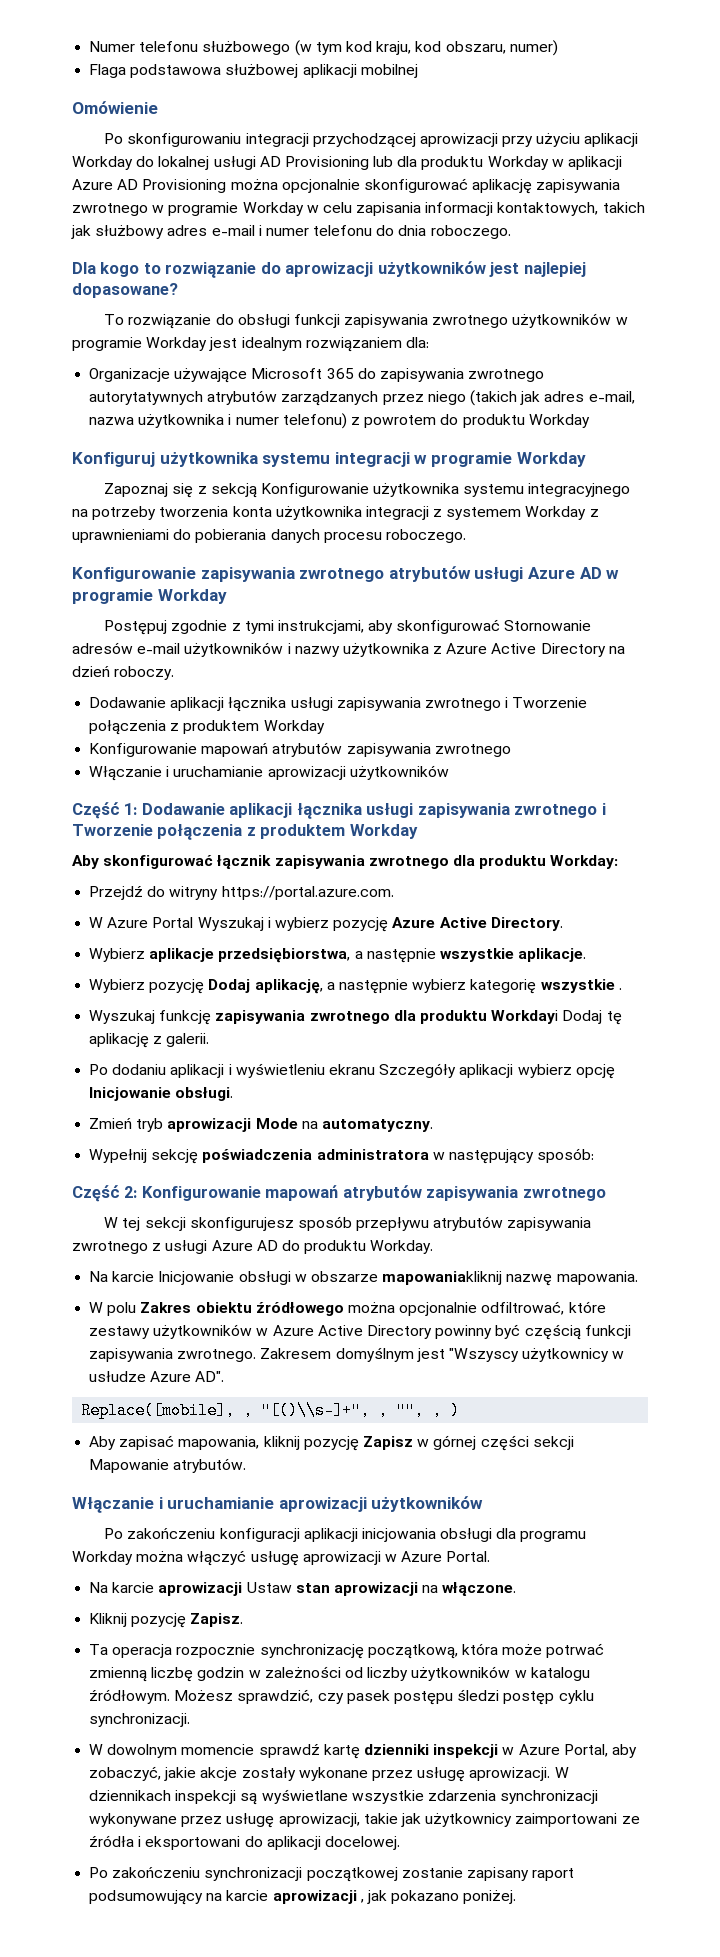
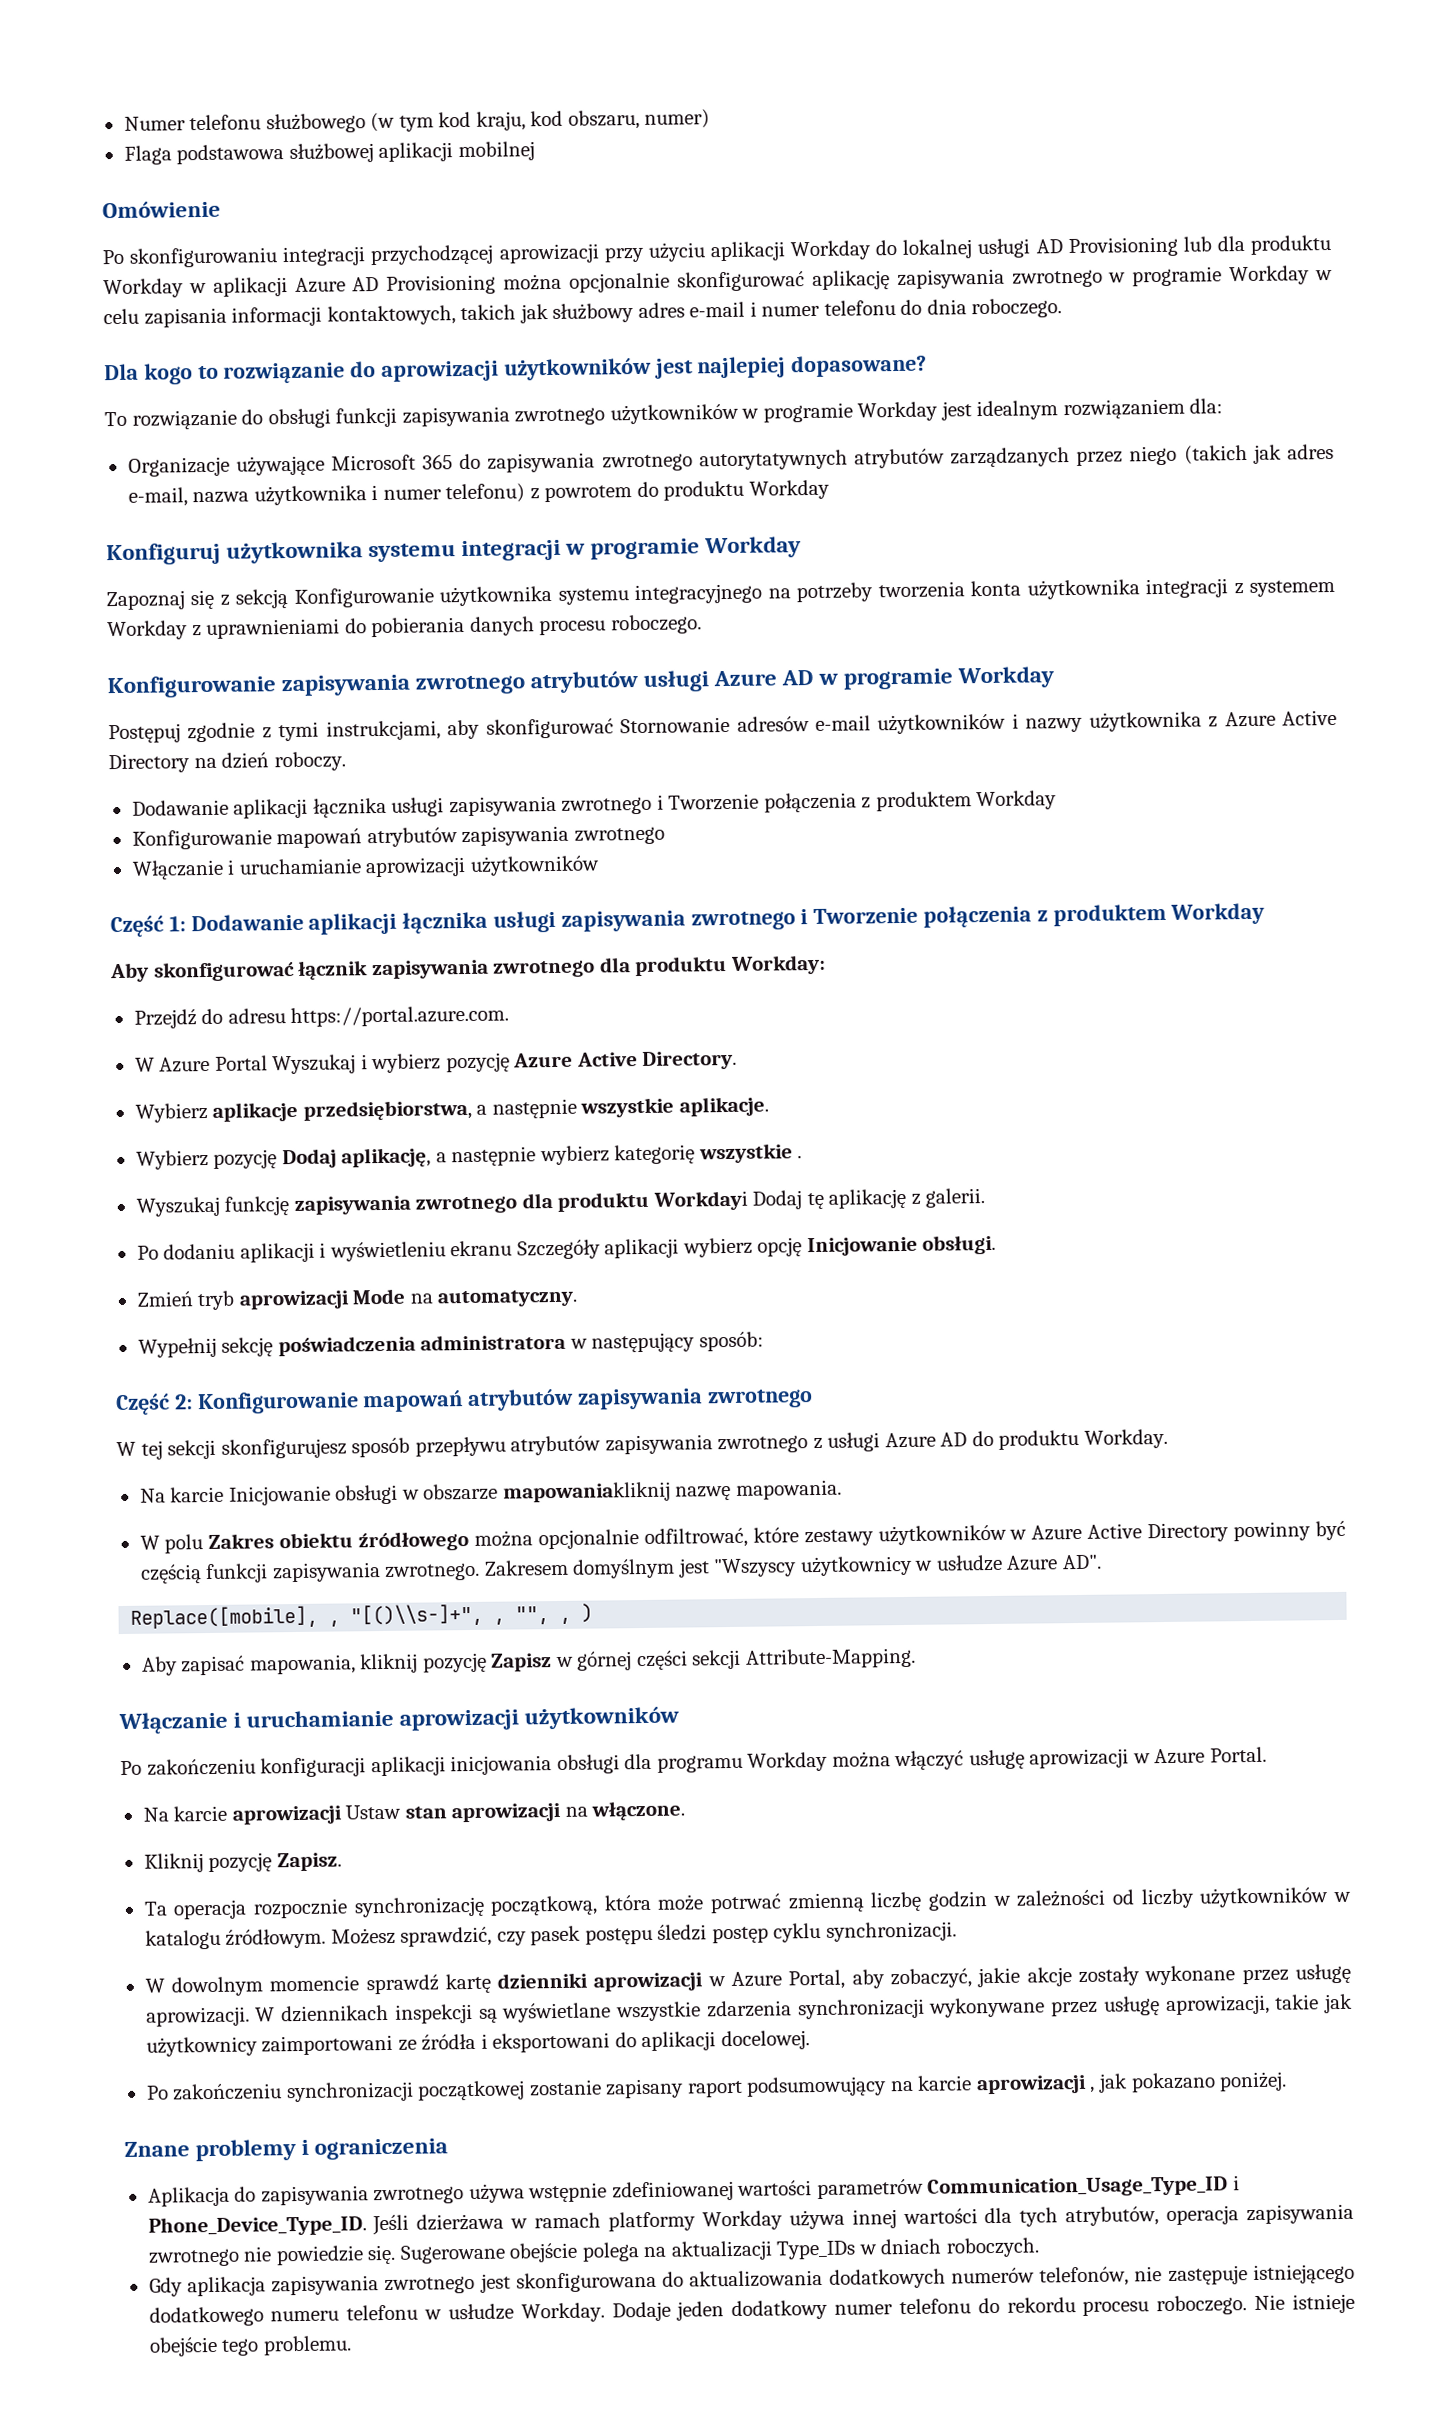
- Przejdź do witryny https://portal.azure.com.
+ Przejdź do adresu https://portal.azure.com.
- Aby zapisać mapowania, kliknij pozycję Zapisz w górnej części sekcji Mapowanie atrybutów.
+ Aby zapisać mapowania, kliknij pozycję Zapisz w górnej części sekcji Attribute-Mapping.
- W dowolnym momencie sprawdź kartę dzienniki inspekcji w Azure Portal, aby zobaczyć, jakie akcje zostały wykonane przez usługę aprowizacji.
+ W dowolnym momencie sprawdź kartę dzienniki aprowizacji w Azure Portal, aby zobaczyć, jakie akcje zostały wykonane przez usługę aprowizacji.
+ Znane problemy i ograniczenia
+ Aplikacja do zapisywania zwrotnego używa wstępnie zdefiniowanej wartości parametrów Communication_Usage_Type_ID i Phone_Device_Type_ID. Jeśli dzierżawa w ramach platformy Workday używa innej wartości dla tych atrybutów, operacja zapisywania zwrotnego nie powiedzie się. Sugerowane obejście polega na aktualizacji Type_IDs w dniach roboczych.
+ Gdy aplikacja zapisywania zwrotnego jest skonfigurowana do aktualizowania dodatkowych numerów telefonów, nie zastępuje istniejącego dodatkowego numeru telefonu w usłudze Workday. Dodaje jeden dodatkowy numer telefonu do rekordu procesu roboczego. Nie istnieje obejście tego problemu.

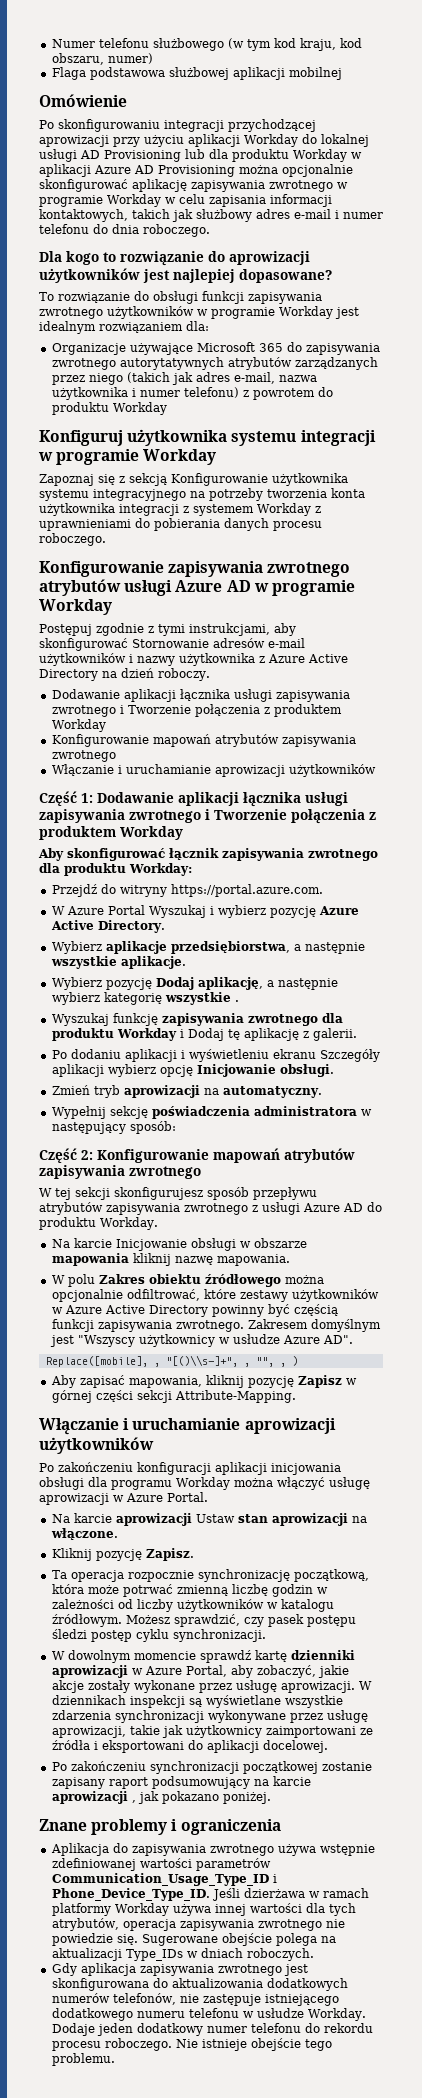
- Przejdź do adresu https://portal.azure.com.
+ Przejdź do witryny https://portal.azure.com.
- Wyszukaj funkcję zapisywania zwrotnego dla produktu Workdayi Dodaj tę aplikację z galerii.
+ Wyszukaj funkcję zapisywania zwrotnego dla produktu Workday i Dodaj tę aplikację z galerii.
- Zmień tryb aprowizacji Mode na automatyczny.
+ Zmień tryb aprowizacji na automatyczny.
- Na karcie Inicjowanie obsługi w obszarze mapowaniakliknij nazwę mapowania.
+ Na karcie Inicjowanie obsługi w obszarze mapowania kliknij nazwę mapowania.

